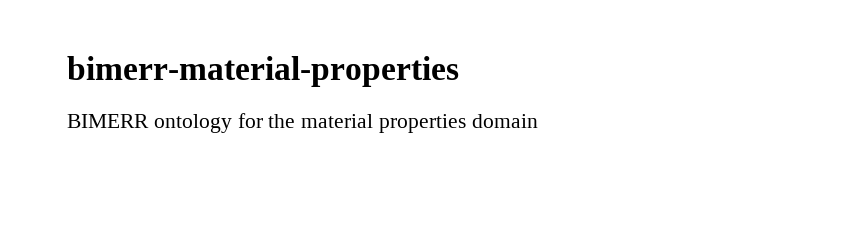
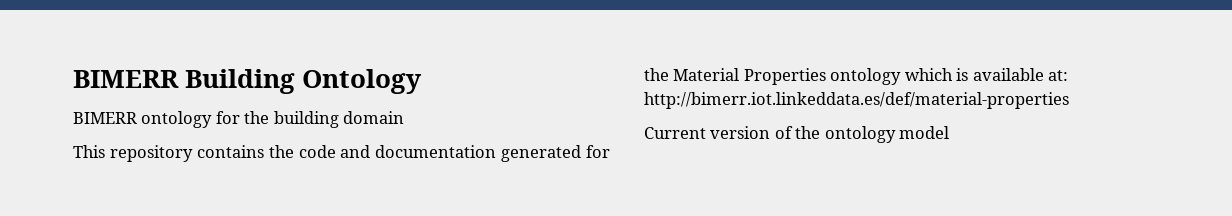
- bimerr-material-properties
+ BIMERR Building Ontology
- BIMERR ontology for the material properties domain
+ BIMERR ontology for the building domain
+ This repository contains the code and documentation generated for the Material Properties ontology which is available at: http://bimerr.iot.linkeddata.es/def/material-properties
+ Current version of the ontology model

